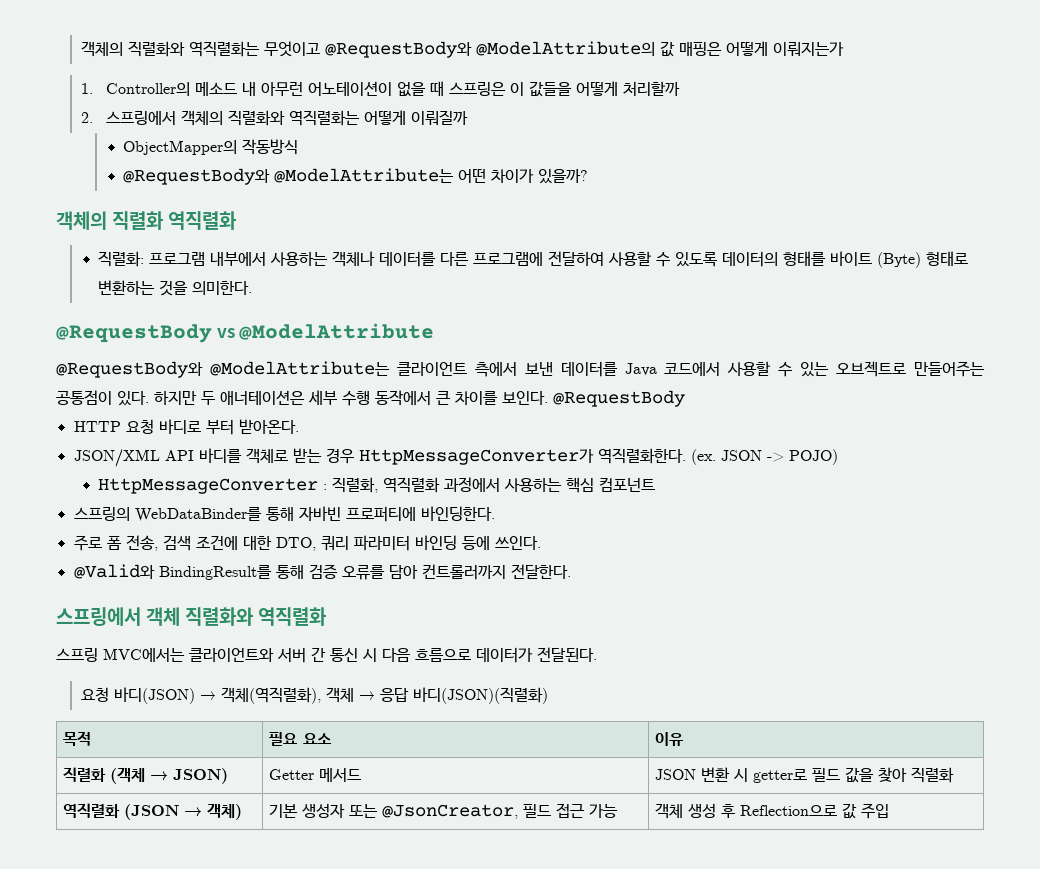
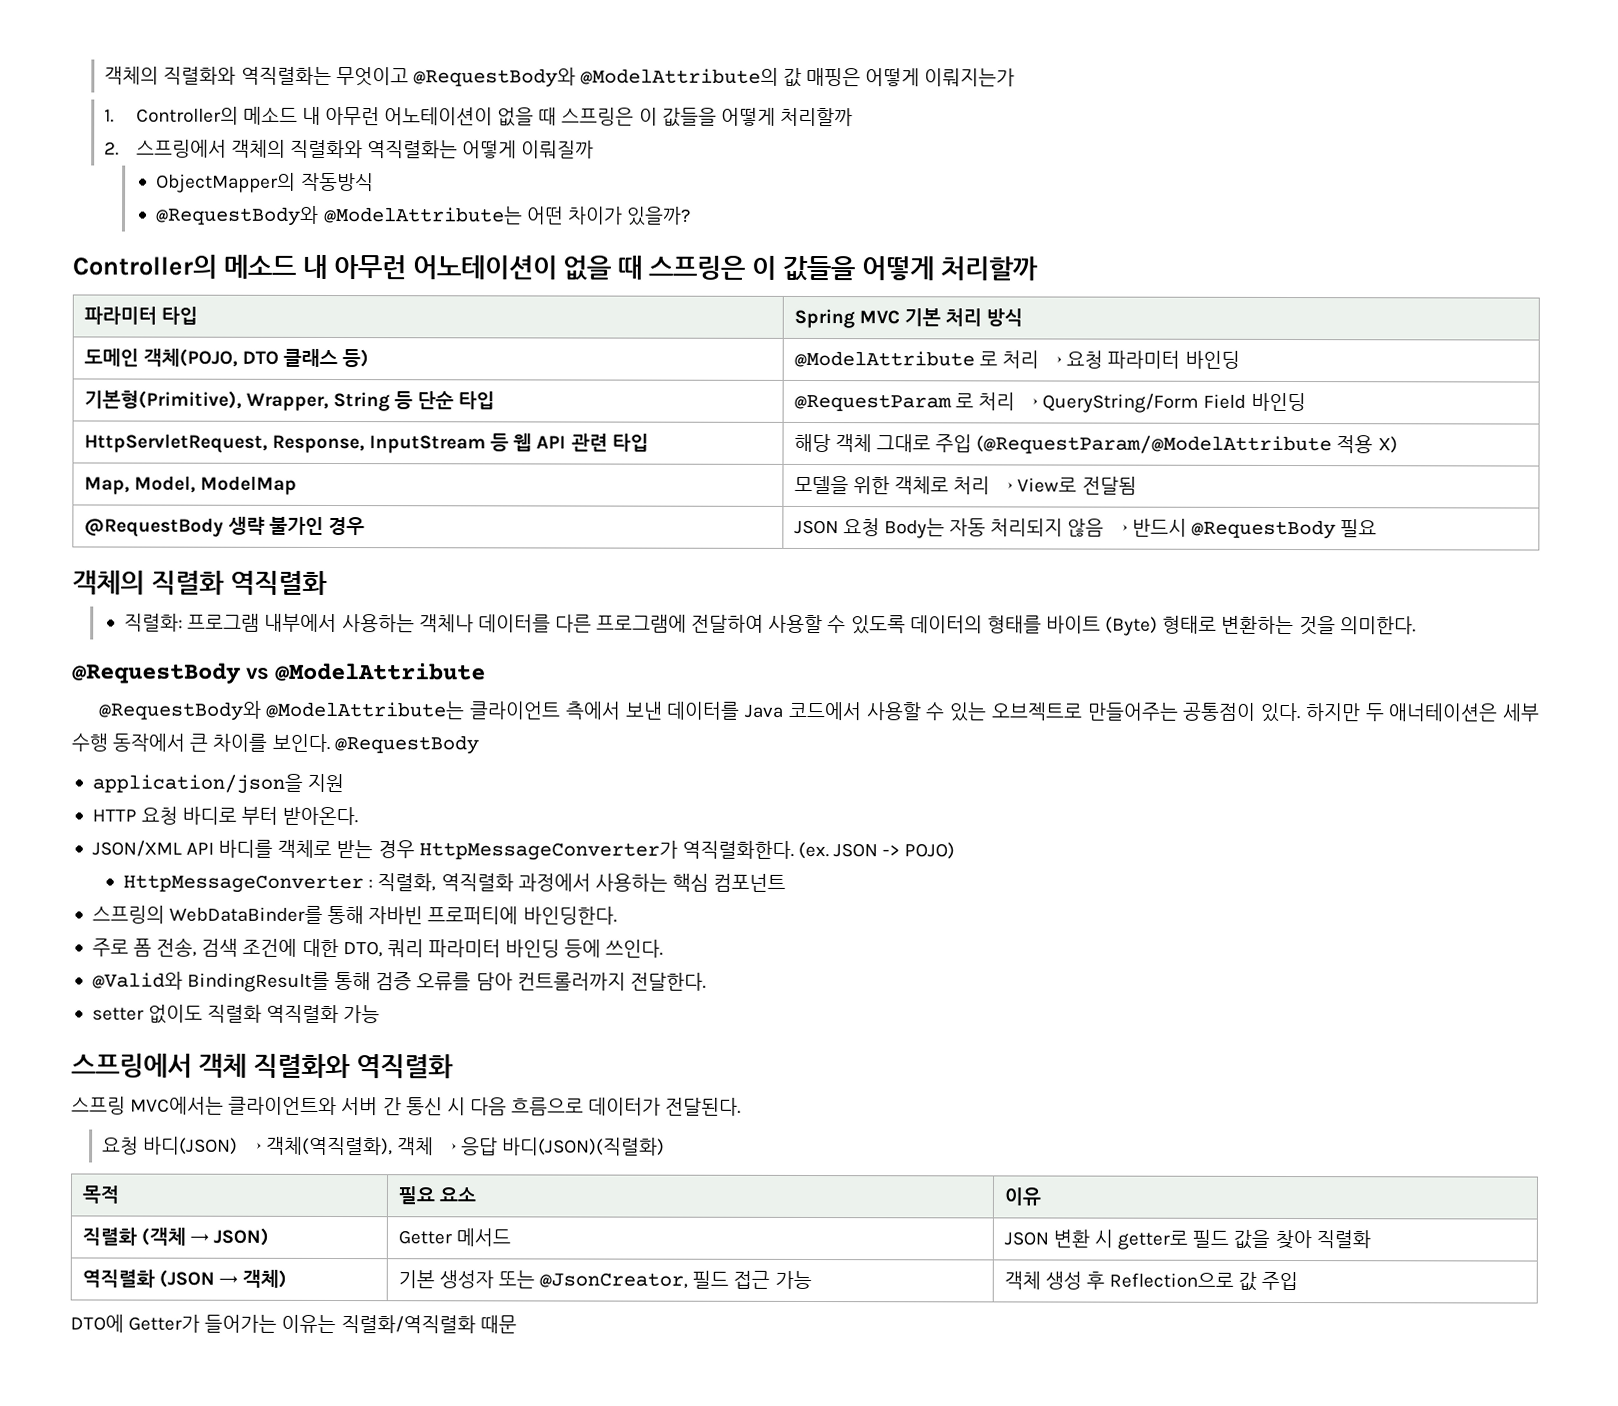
  @RequestBody와 @ModelAttribute는 어떤 차이가 있을까?
+ Controller의 메소드 내 아무런 어노테이션이 없을 때 스프링은 이 값들을 어떻게 처리할까
+ 파라미터 타입 | Spring MVC 기본 처리 방식
+ 도메인 객체(POJO, DTO 클래스 등) | @ModelAttribute 로 처리 → 요청 파라미터 바인딩
+ 기본형(Primitive), Wrapper, String 등 단순 타입 | @RequestParam 로 처리 → QueryString/Form Field 바인딩
+ HttpServletRequest, Response, InputStream 등 웹 API 관련 타입 | 해당 객체 그대로 주입 (@RequestParam/@ModelAttribute 적용 X)
+ Map, Model, ModelMap | 모델을 위한 객체로 처리 → View로 전달됨
+ @RequestBody 생략 불가인 경우 | JSON 요청 Body는 자동 처리되지 않음 → 반드시 @RequestBody 필요
+ application/json을 지원
+ setter 없이도 직렬화 역직렬화 가능
+ DTO에 Getter가 들어가는 이유는 직렬화/역직렬화 때문

